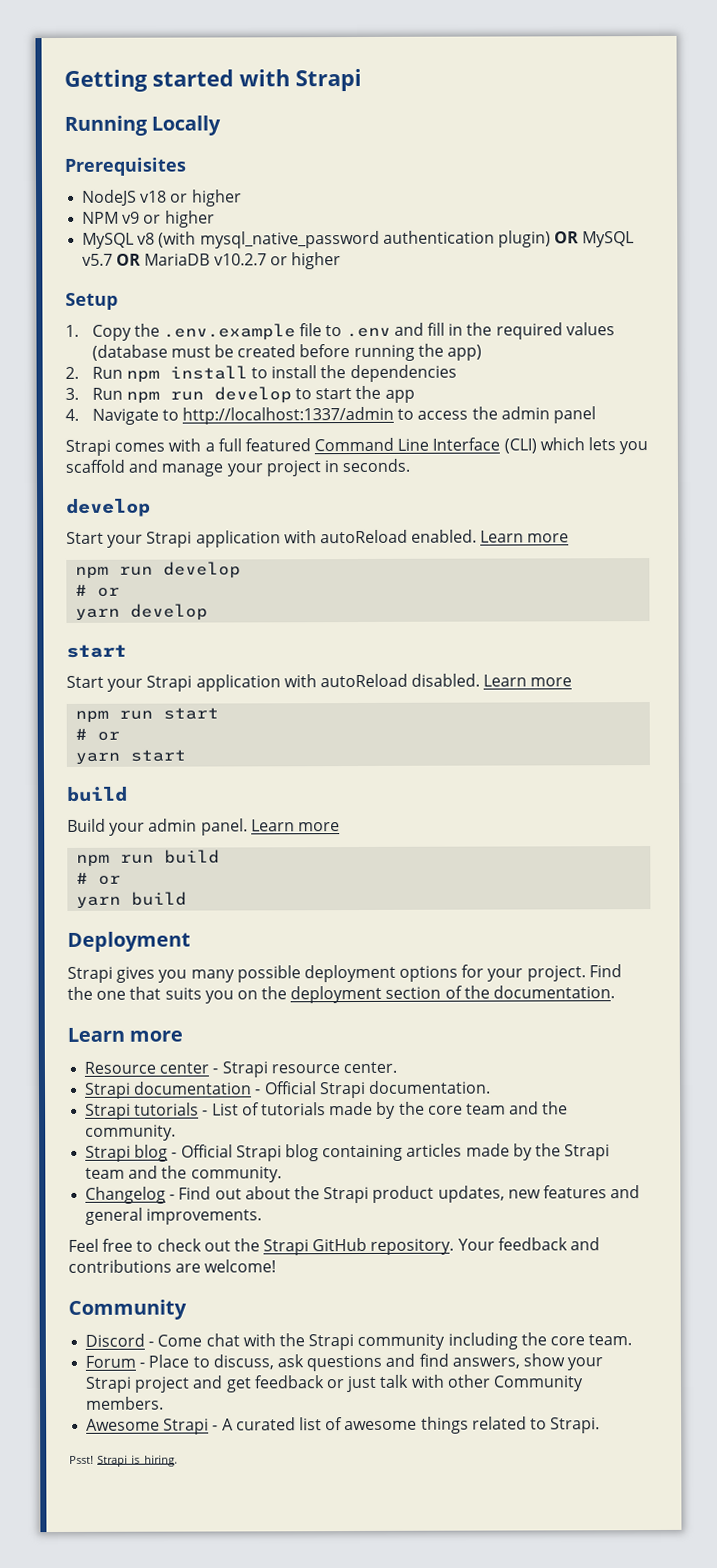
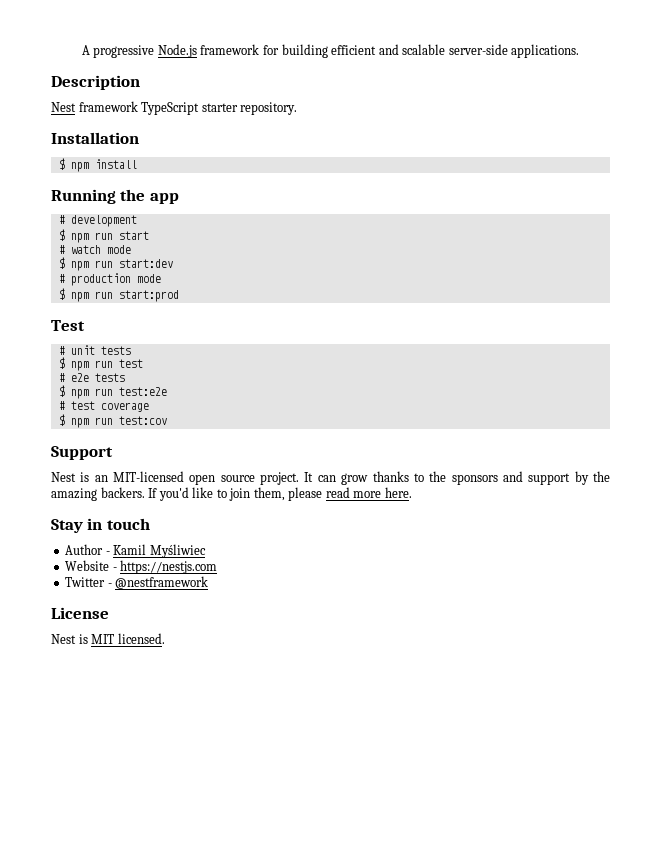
- Getting started with Strapi
- Running Locally
- Prerequisites
- NodeJS v18 or higher
- NPM v9 or higher
- MySQL v8 (with mysql_native_password authentication plugin) OR MySQL v5.7 OR MariaDB v10.2.7 or higher
- Setup
- 1. Copy the .env.example file to .env and fill in the required values (database must be created before running the app)
- 2. Run npm install to install the dependencies
- 3. Run npm run develop to start the app
- 4. Navigate to http://localhost:1337/admin to access the admin panel
- Strapi comes with a full featured Command Line Interface (CLI) which lets you scaffold and manage your project in seconds.
- develop
- Start your Strapi application with autoReload enabled. Learn more
- npm run develop
- # or
- yarn develop
- start
- Start your Strapi application with autoReload disabled. Learn more
- npm run start
- # or
- yarn start
- build
- Build your admin panel. Learn more
- npm run build
- # or
- yarn build
- Deployment
- Strapi gives you many possible deployment options for your project. Find the one that suits you on the deployment section of the documentation.
- Learn more
- Resource center - Strapi resource center.
- Strapi documentation - Official Strapi documentation.
- Strapi tutorials - List of tutorials made by the core team and the community.
- Strapi blog - Official Strapi blog containing articles made by the Strapi team and the community.
- Changelog - Find out about the Strapi product updates, new features and general improvements.
- Feel free to check out the Strapi GitHub repository. Your feedback and contributions are welcome!
- Community
- Discord - Come chat with the Strapi community including the core team.
- Forum - Place to discuss, ask questions and find answers, show your Strapi project and get feedback or just talk with other Community members.
- Awesome Strapi - A curated list of awesome things related to Strapi.
- Psst! Strapi is hiring.
+ A progressive Node.js framework for building efficient and scalable server-side applications.
+ Description
+ Nest framework TypeScript starter repository.
+ Installation
+ $ npm install
+ Running the app
+ # development
+ $ npm run start
+ # watch mode
+ $ npm run start:dev
+ # production mode
+ $ npm run start:prod
+ Test
+ # unit tests
+ $ npm run test
+ # e2e tests
+ $ npm run test:e2e
+ # test coverage
+ $ npm run test:cov
+ Support
+ Nest is an MIT-licensed open source project. It can grow thanks to the sponsors and support by the amazing backers. If you'd like to join them, please read more here.
+ Stay in touch
+ Author - Kamil Myśliwiec
+ Website - https://nestjs.com
+ Twitter - @nestframework
+ License
+ Nest is MIT licensed.

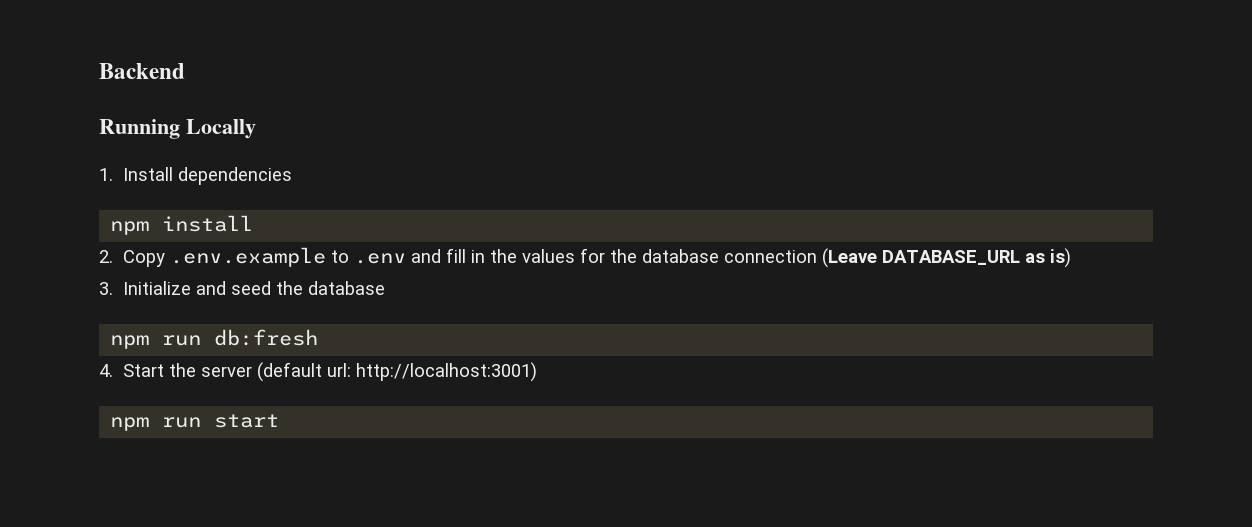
- A progressive Node.js framework for building efficient and scalable server-side applications.
- Description
- Nest framework TypeScript starter repository.
- Installation
- $ npm install
- Running the app
- # development
- $ npm run start
- # watch mode
- $ npm run start:dev
- # production mode
- $ npm run start:prod
- Test
- # unit tests
- $ npm run test
- # e2e tests
- $ npm run test:e2e
- # test coverage
- $ npm run test:cov
- Support
- Nest is an MIT-licensed open source project. It can grow thanks to the sponsors and support by the amazing backers. If you'd like to join them, please read more here.
- Stay in touch
- Author - Kamil Myśliwiec
- Website - https://nestjs.com
- Twitter - @nestframework
- License
- Nest is MIT licensed.
+ Backend
+ Running Locally
+ 1. Install dependencies
+ npm install
+ 2. Copy .env.example to .env and fill in the values for the database connection (Leave DATABASE_URL as is)
+ 3. Initialize and seed the database
+ npm run db:fresh
+ 4. Start the server (default url: http://localhost:3001)
+ npm run start

